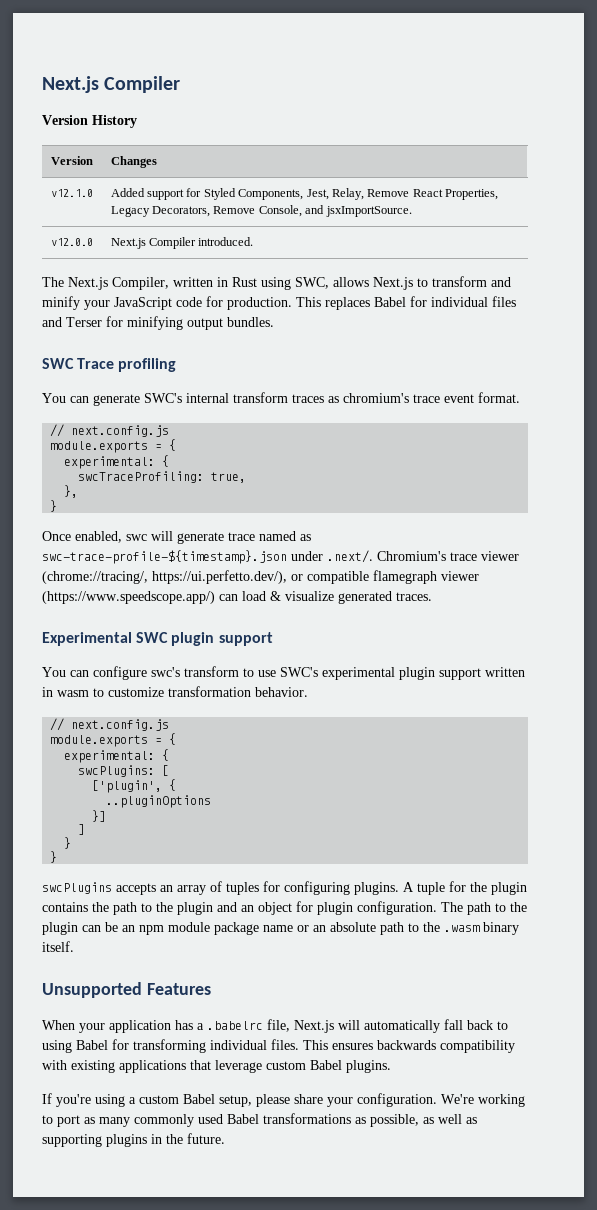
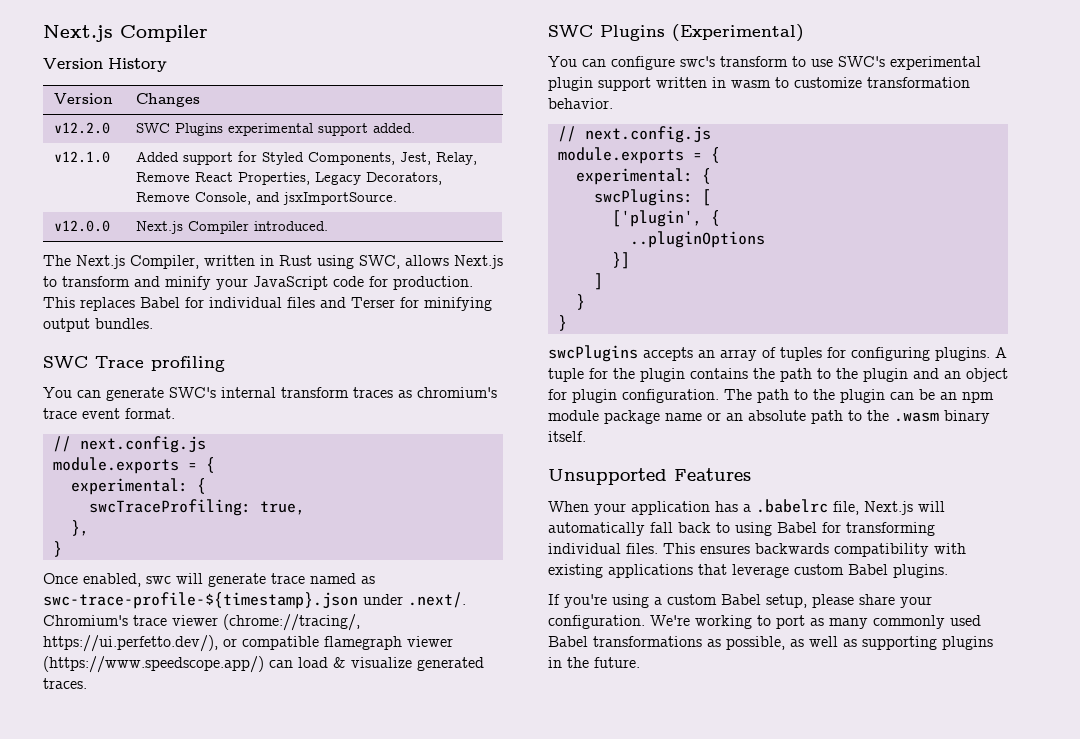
+ v12.2.0 | SWC Plugins experimental support added.
- Experimental SWC plugin support
+ SWC Plugins (Experimental)

